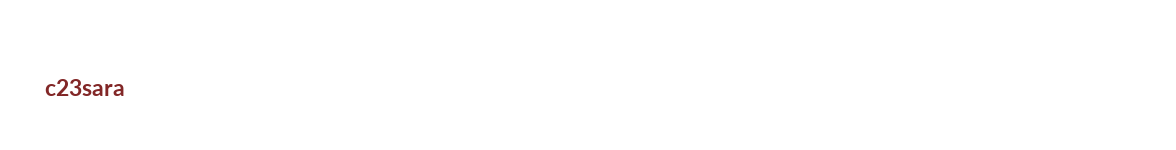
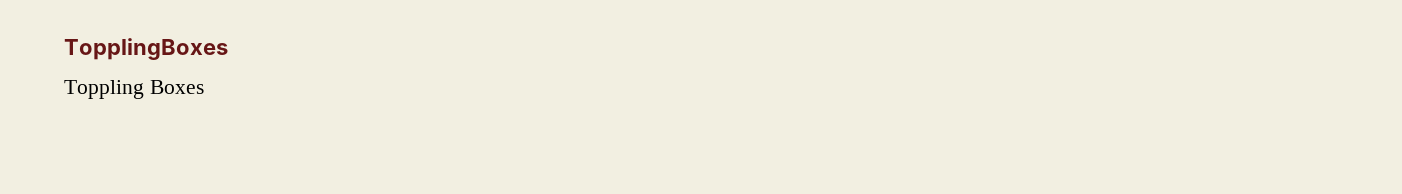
- c23sara
+ TopplingBoxes
+ Toppling Boxes

